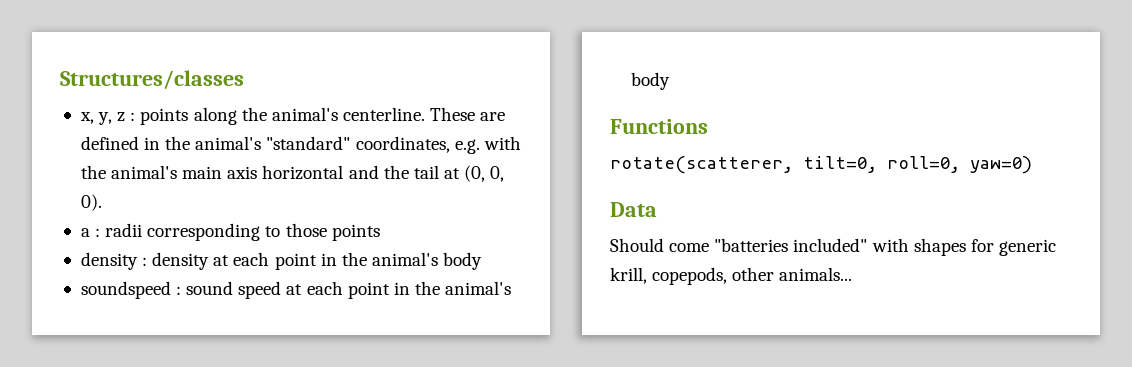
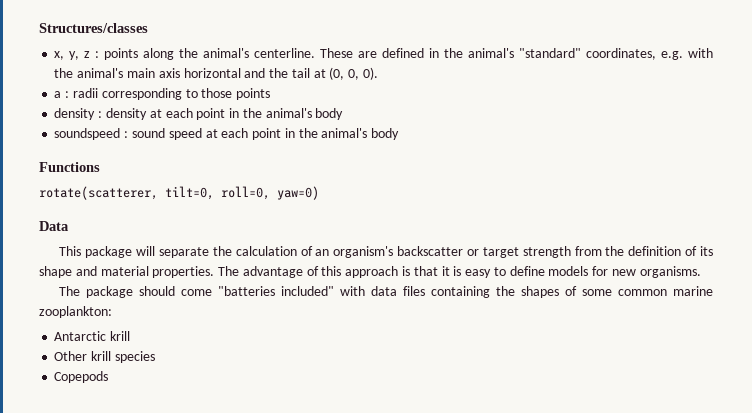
- Should come "batteries included" with shapes for generic krill, copepods, other animals...
+ This package will separate the calculation of an organism's backscatter or target strength from the definition of its shape and material properties. The advantage of this approach is that it is easy to define models for new organisms.
+ The package should come "batteries included" with data files containing the shapes of some common marine zooplankton:
+ Antarctic krill
+ Other krill species
+ Copepods

